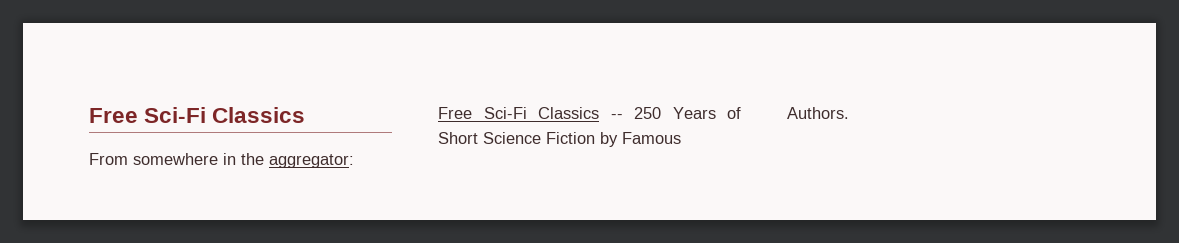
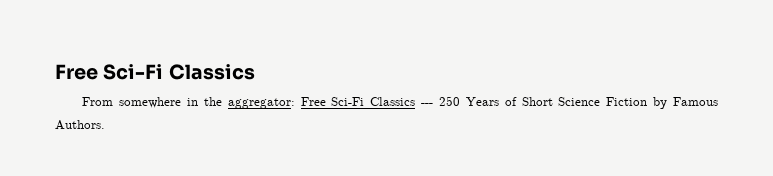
- From somewhere in the aggregator: Free Sci-Fi Classics -- 250 Years of Short Science Fiction by Famous Authors.
+ From somewhere in the aggregator: Free Sci-Fi Classics --- 250 Years of Short Science Fiction by Famous Authors.

